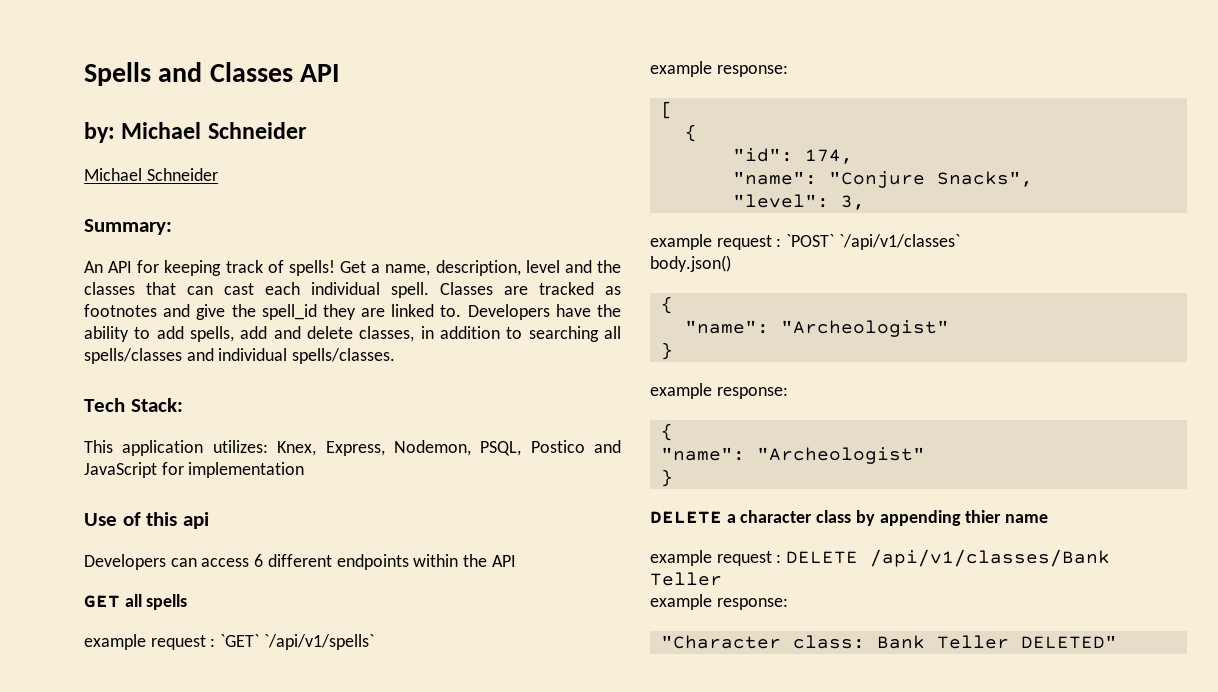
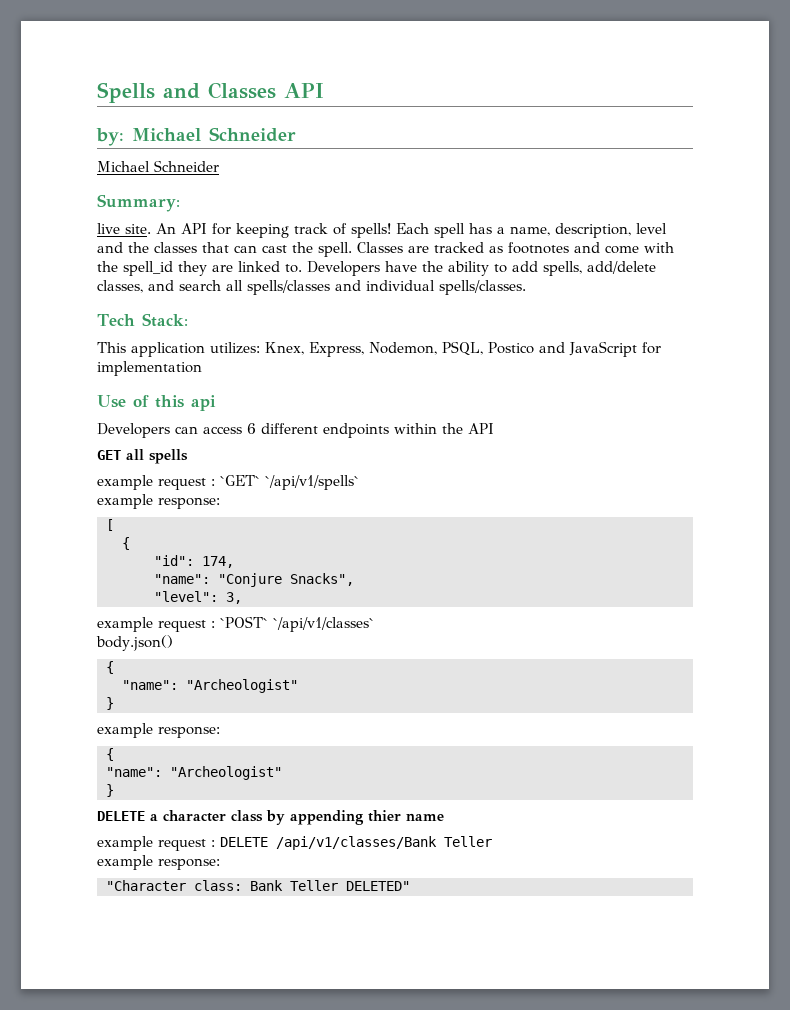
+ live site.
- Get a name, description, level and the classes that can cast each individual spell.
+ Each spell has a name, description, level and the classes that can cast the spell.
- Classes are tracked as footnotes and give the spell_id they are linked to.
+ Classes are tracked as footnotes and come with the spell_id they are linked to.
- Developers have the ability to add spells, add and delete classes, in addition to searching all spells/classes and individual spells/classes.
+ Developers have the ability to add spells, add/delete classes, and search all spells/classes and individual spells/classes.

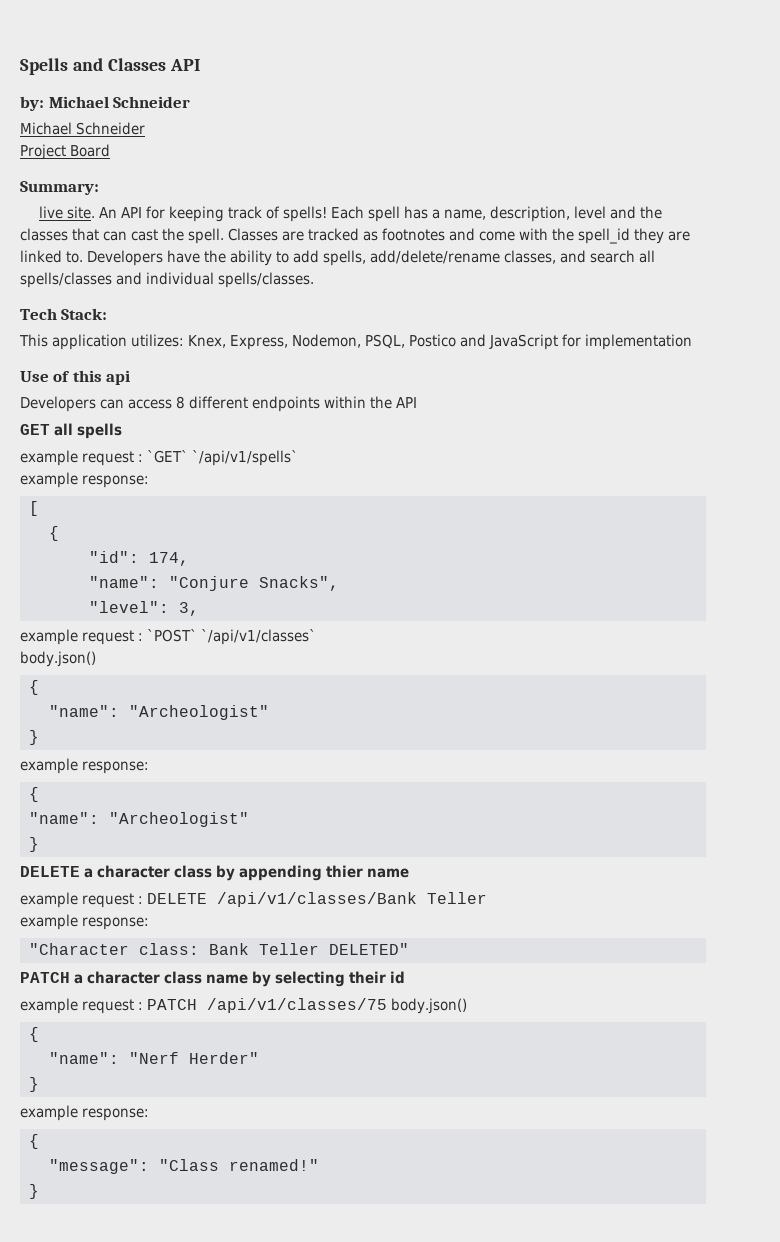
+ Project Board
- Developers have the ability to add spells, add/delete classes, and search all spells/classes and individual spells/classes.
+ Developers have the ability to add spells, add/delete/rename classes, and search all spells/classes and individual spells/classes.
- Developers can access 6 different endpoints within the API
+ Developers can access 8 different endpoints within the API
+ PATCH a character class name by selecting their id
+ example request : PATCH /api/v1/classes/75 body.json()
+ {
+ "name": "Nerf Herder"
+ }
+ example response:
+ {
+ "message": "Class renamed!"
+ }

